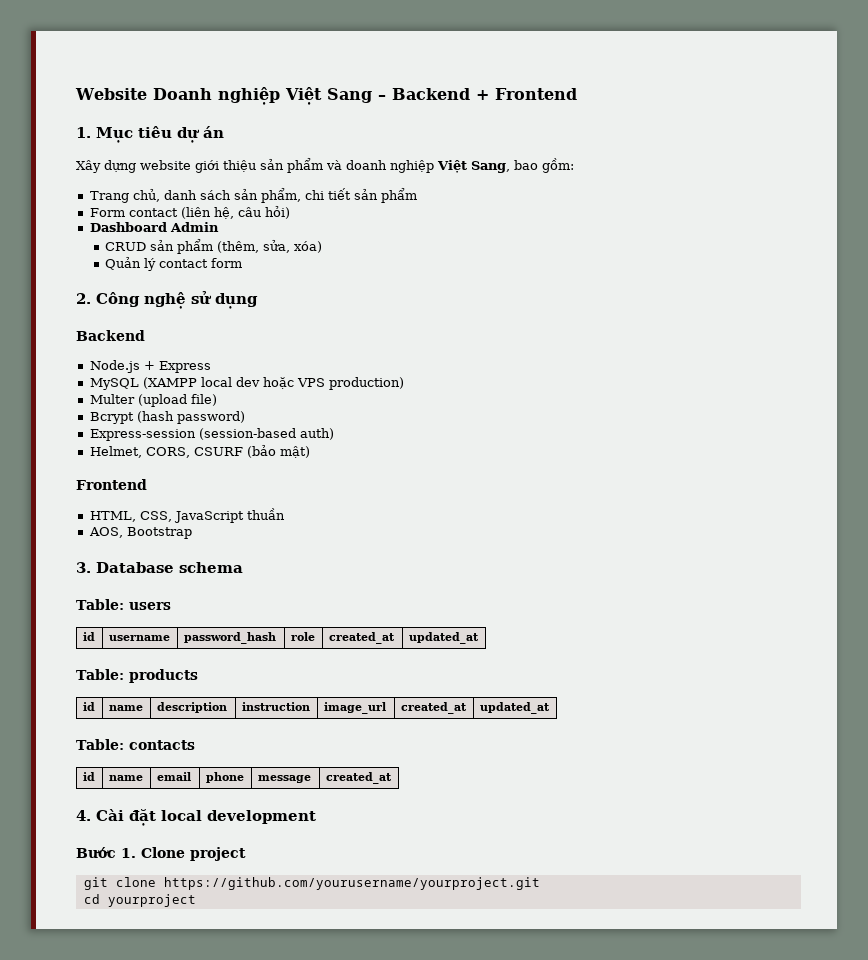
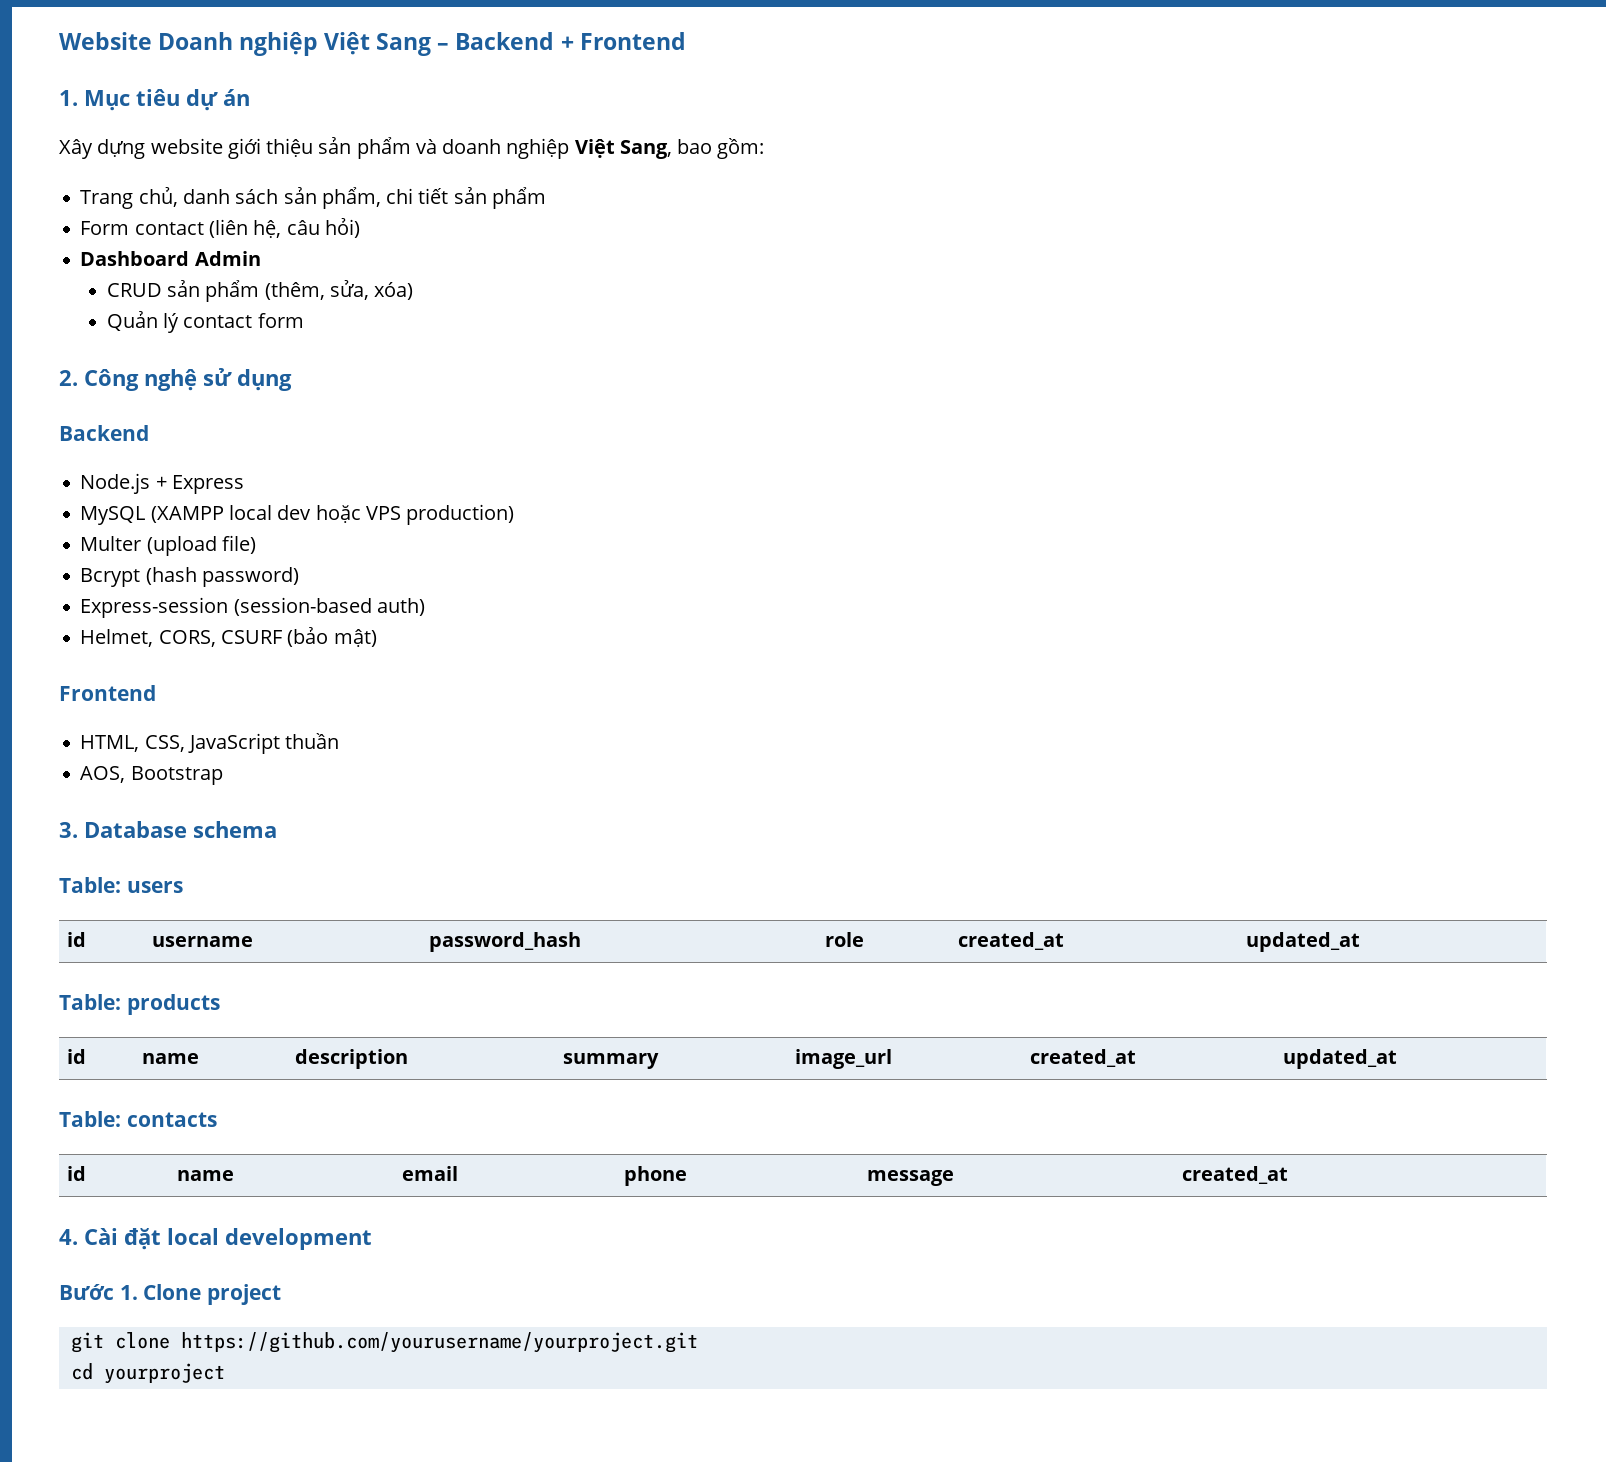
- id | name | description | instruction | image_url | created_at | updated_at
+ id | name | description | summary | image_url | created_at | updated_at

